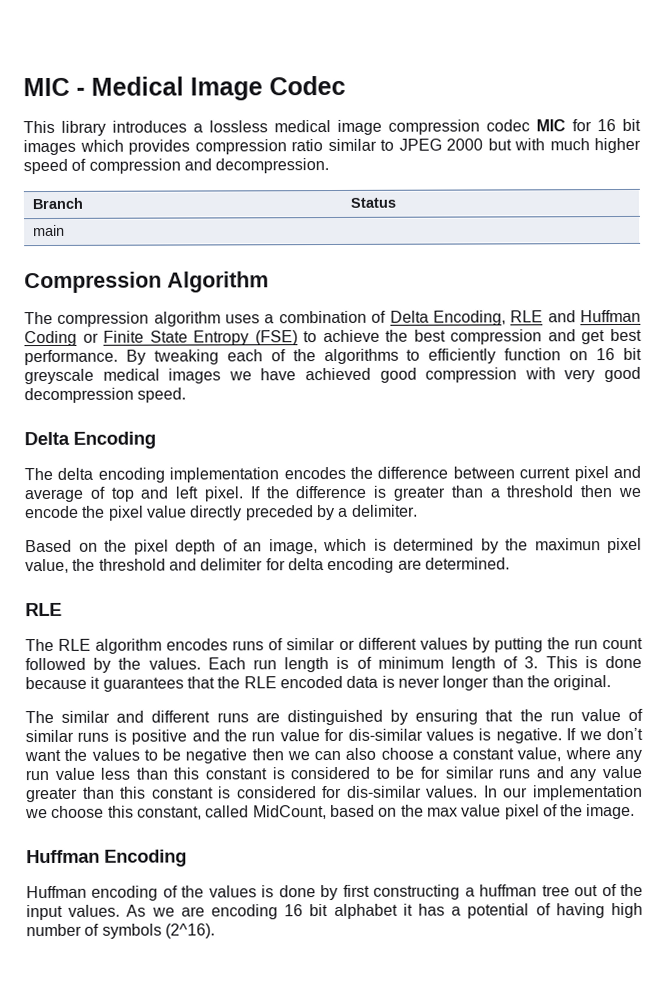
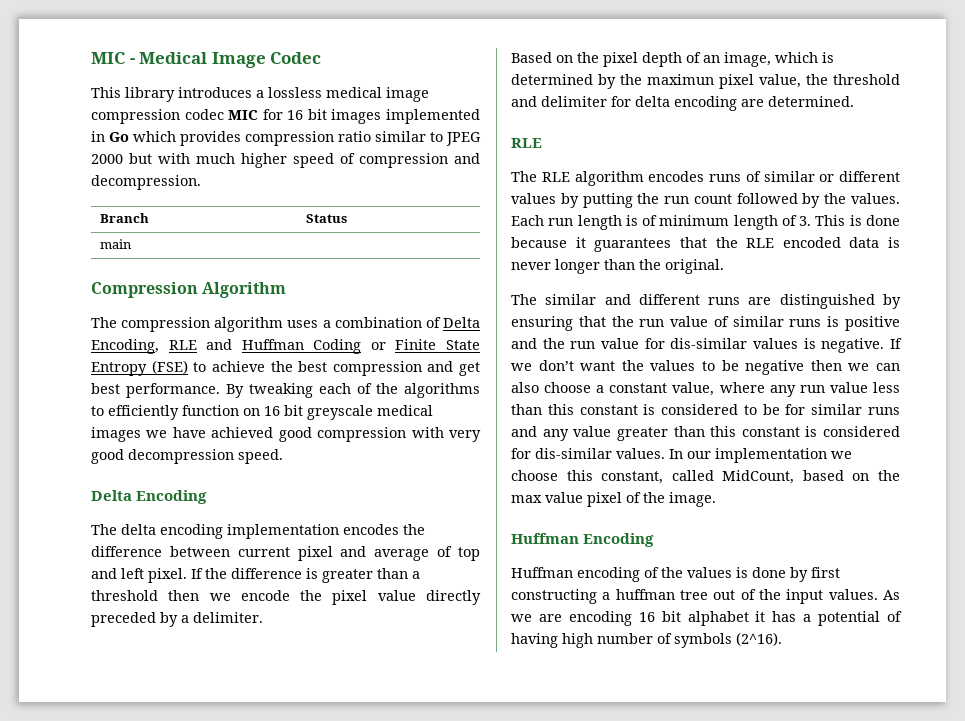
- This library introduces a lossless medical image compression codec MIC for 16 bit images which provides compression ratio similar to JPEG 2000 but with much higher speed of compression and decompression.
+ This library introduces a lossless medical image compression codec MIC for 16 bit images implemented in Go which provides compression ratio similar to JPEG 2000 but with much higher speed of compression and decompression.

